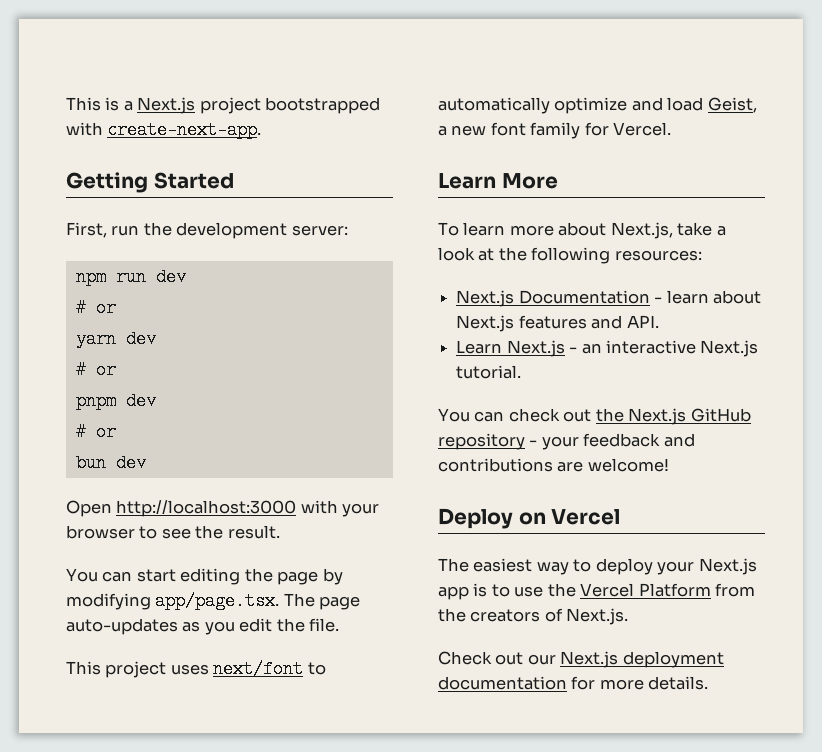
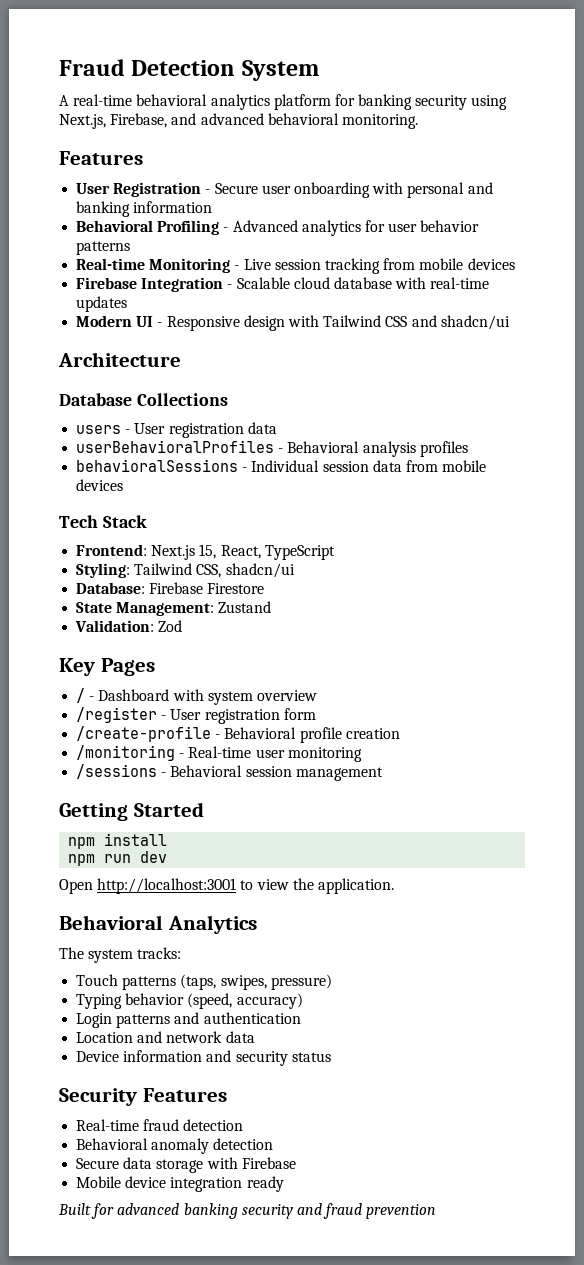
- This is a Next.js project bootstrapped with create-next-app.
+ Fraud Detection System
+ A real-time behavioral analytics platform for banking security using Next.js, Firebase, and advanced behavioral monitoring.
+ Features
+ User Registration - Secure user onboarding with personal and banking information
+ Behavioral Profiling - Advanced analytics for user behavior patterns
+ Real-time Monitoring - Live session tracking from mobile devices
+ Firebase Integration - Scalable cloud database with real-time updates
+ Modern UI - Responsive design with Tailwind CSS and shadcn/ui
+ Architecture
+ Database Collections
+ users - User registration data
+ userBehavioralProfiles - Behavioral analysis profiles
+ behavioralSessions - Individual session data from mobile devices
+ Tech Stack
+ Frontend: Next.js 15, React, TypeScript
+ Styling: Tailwind CSS, shadcn/ui
+ Database: Firebase Firestore
+ State Management: Zustand
+ Validation: Zod
+ Key Pages
+ / - Dashboard with system overview
+ /register - User registration form
+ /create-profile - Behavioral profile creation
+ /monitoring - Real-time user monitoring
+ /sessions - Behavioral session management
  Getting Started
- First, run the development server:
+ npm install
  npm run dev
- # or
- yarn dev
- # or
- pnpm dev
- # or
- bun dev
- Open http://localhost:3000 with your browser to see the result.
- You can start editing the page by modifying app/page.tsx. The page auto-updates as you edit the file.
- This project uses next/font to automatically optimize and load Geist, a new font family for Vercel.
- Learn More
- To learn more about Next.js, take a look at the following resources:
- Next.js Documentation - learn about Next.js features and API.
- Learn Next.js - an interactive Next.js tutorial.
- You can check out the Next.js GitHub repository - your feedback and contributions are welcome!
- Deploy on Vercel
- The easiest way to deploy your Next.js app is to use the Vercel Platform from the creators of Next.js.
- Check out our Next.js deployment documentation for more details.
+ Open http://localhost:3001 to view the application.
+ Behavioral Analytics
+ The system tracks:
+ Touch patterns (taps, swipes, pressure)
+ Typing behavior (speed, accuracy)
+ Login patterns and authentication
+ Location and network data
+ Device information and security status
+ Security Features
+ Real-time fraud detection
+ Behavioral anomaly detection
+ Secure data storage with Firebase
+ Mobile device integration ready
+ Built for advanced banking security and fraud prevention

